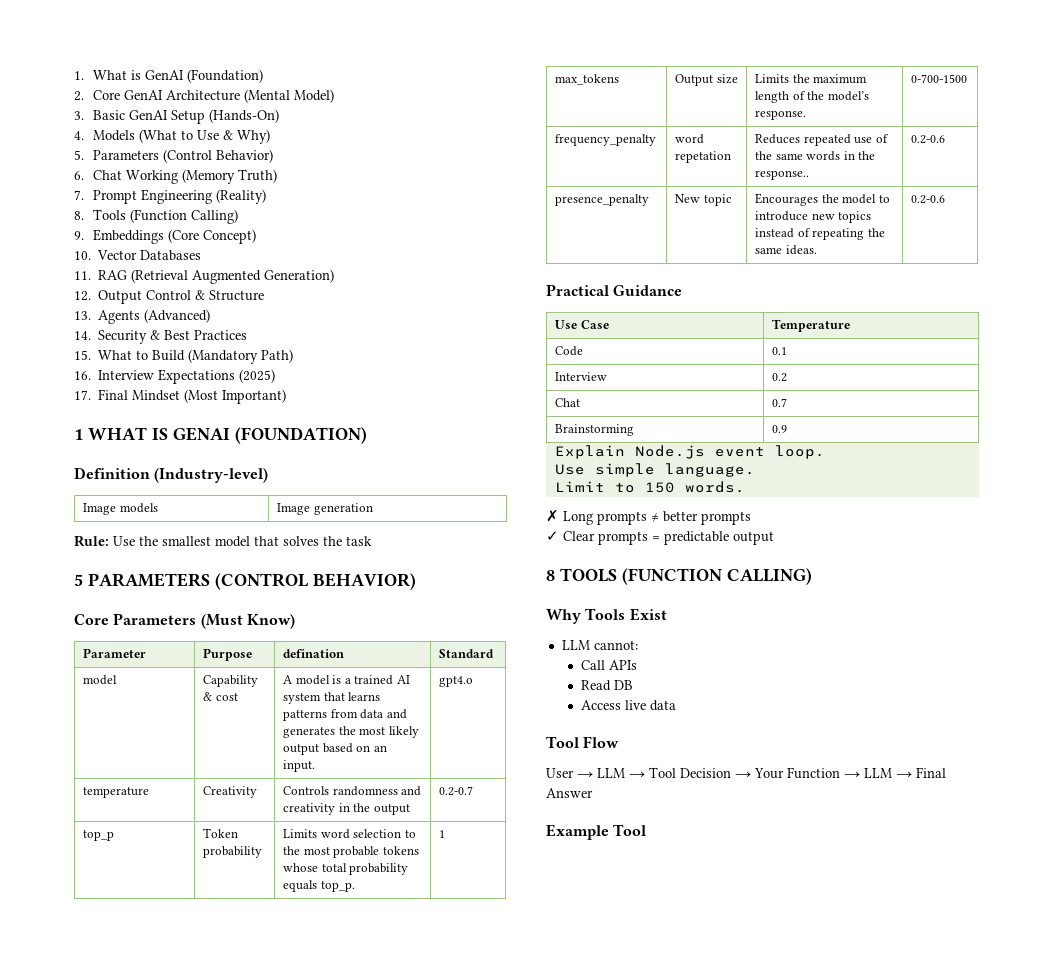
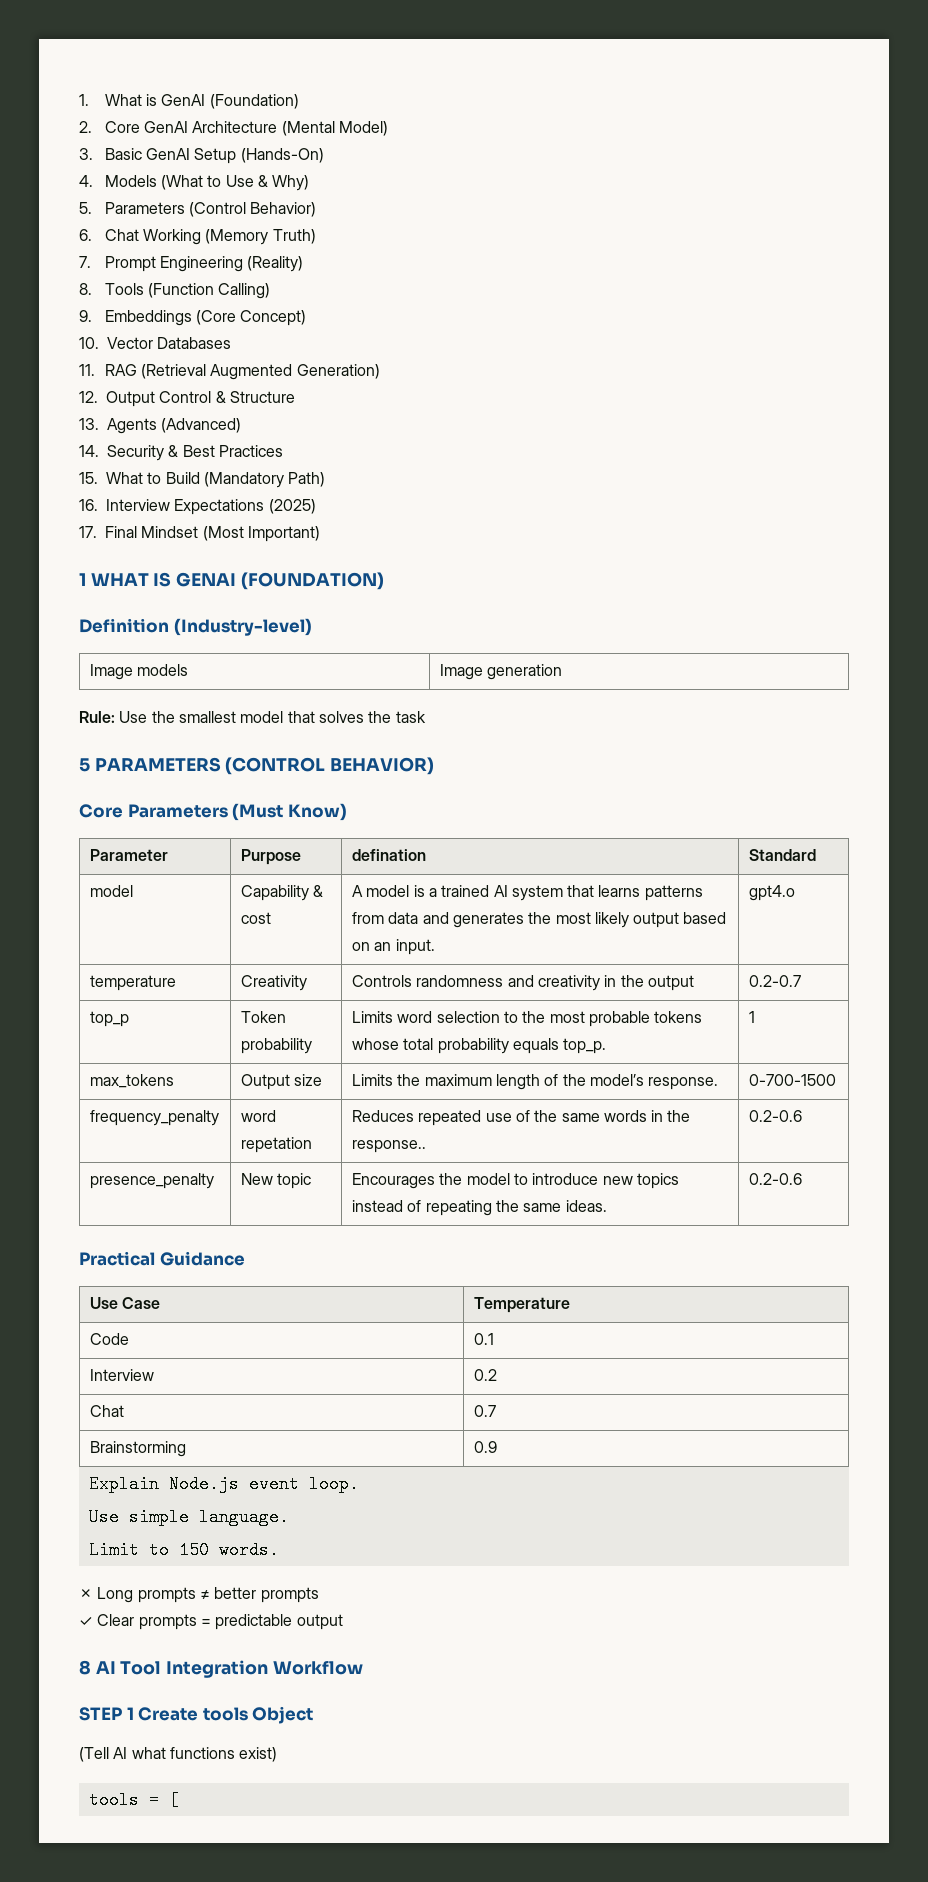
- 8 TOOLS (FUNCTION CALLING)
- Why Tools Exist
- LLM cannot:
- Call APIs
- Read DB
- Access live data
- Tool Flow
- User → LLM → Tool Decision → Your Function → LLM → Final Answer
- Example Tool
+ 8 AI Tool Integration Workflow
+ STEP 1 Create tools Object
+ (Tell AI what functions exist)
+ tools = [

